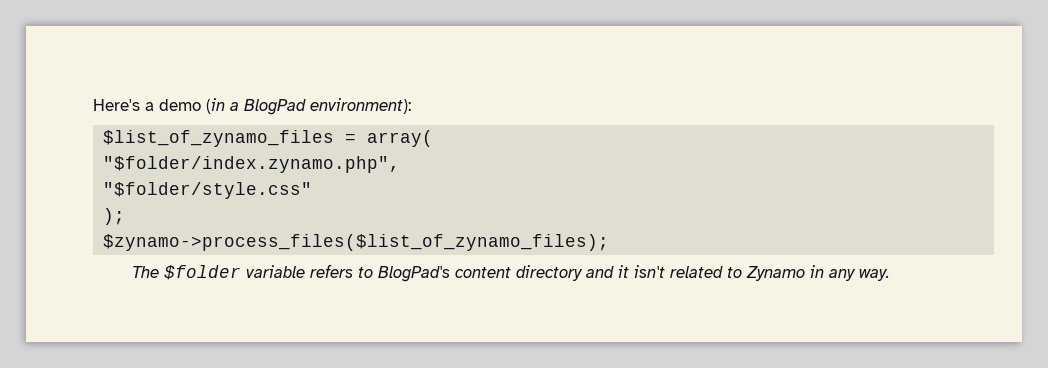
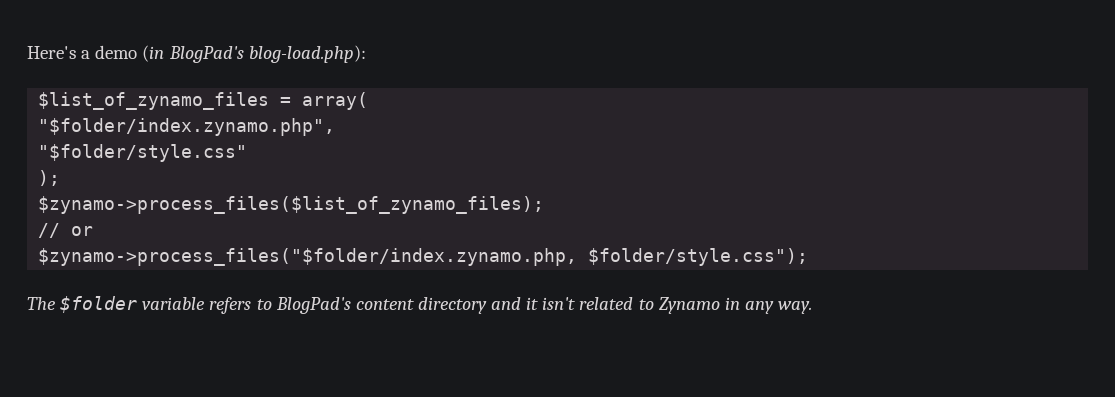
- Here's a demo (in a BlogPad environment):
+ Here's a demo (in BlogPad's blog-load.php):
+ // or
+ $zynamo->process_files("$folder/index.zynamo.php, $folder/style.css");

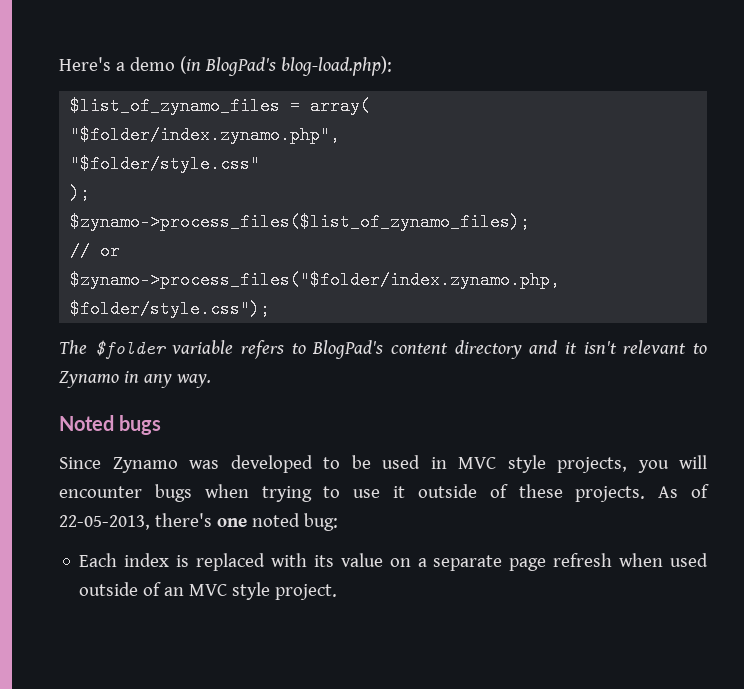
- The $folder variable refers to BlogPad's content directory and it isn't related to Zynamo in any way.
+ The $folder variable refers to BlogPad's content directory and it isn't relevant to Zynamo in any way.
+ Noted bugs
+ Since Zynamo was developed to be used in MVC style projects, you will encounter bugs when trying to use it outside of these projects. As of 22-05-2013, there's one noted bug:
+ Each index is replaced with its value on a separate page refresh when used outside of an MVC style project.

